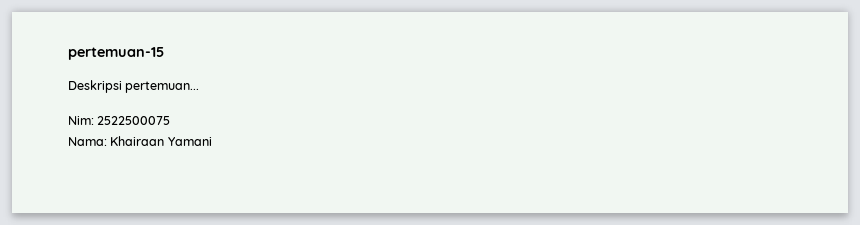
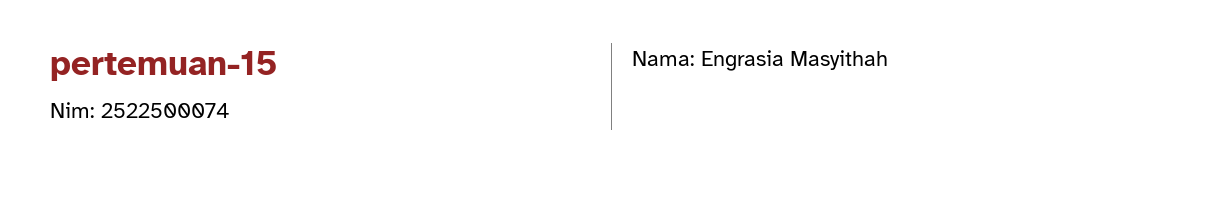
- Deskripsi pertemuan...
- Nim: 2522500075
+ Nim: 2522500074
- Nama: Khairaan Yamani
+ Nama: Engrasia Masyithah

